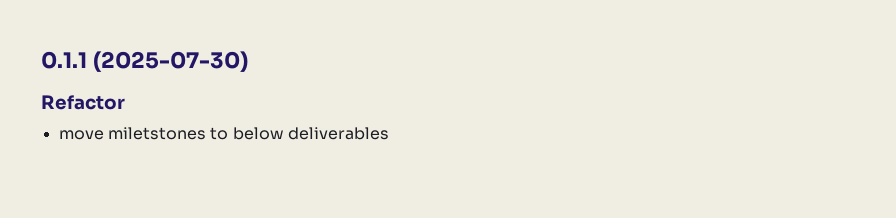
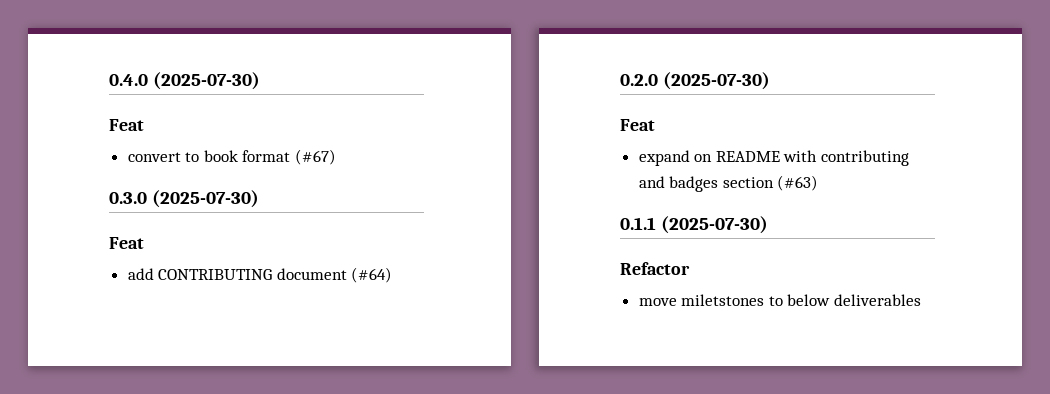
+ 0.4.0 (2025-07-30)
+ Feat
+ convert to book format (#67)
+ 0.3.0 (2025-07-30)
+ Feat
+ add CONTRIBUTING document (#64)
+ 0.2.0 (2025-07-30)
+ Feat
+ expand on README with contributing and badges section (#63)

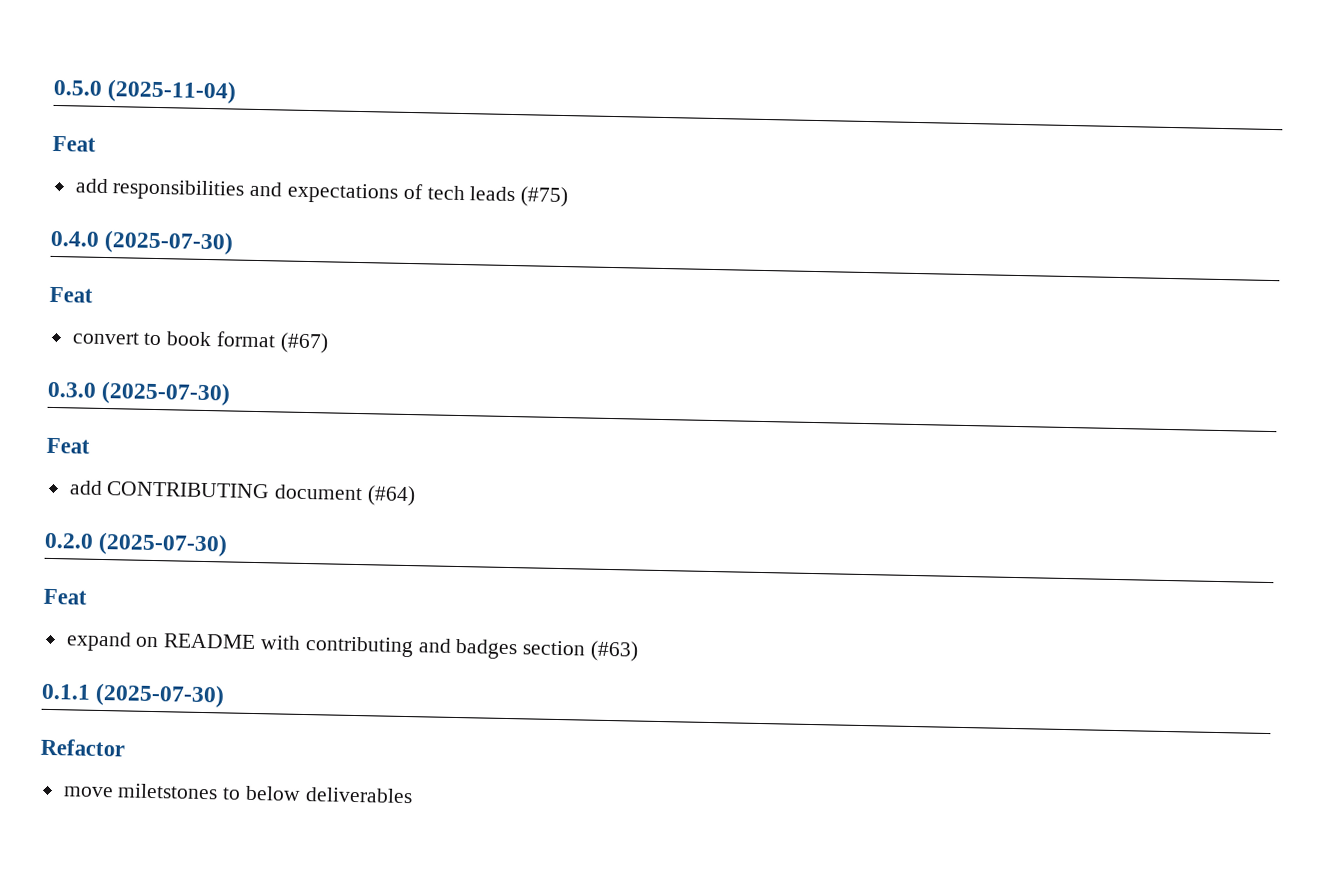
+ 0.5.0 (2025-11-04)
+ Feat
+ add responsibilities and expectations of tech leads (#75)

